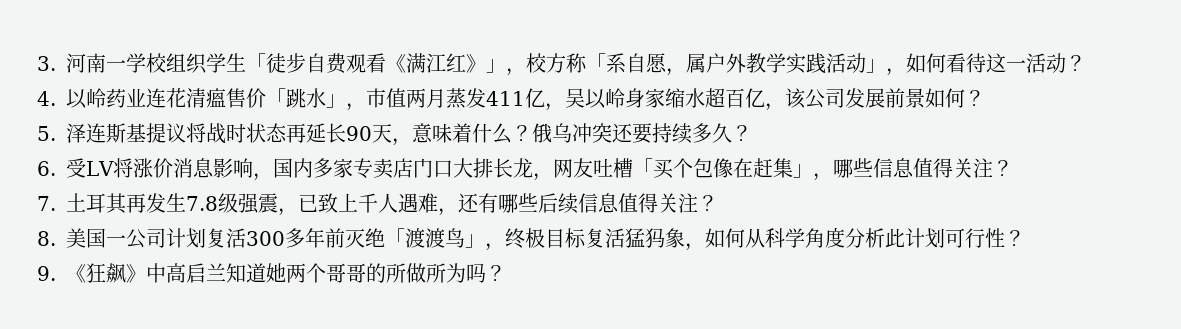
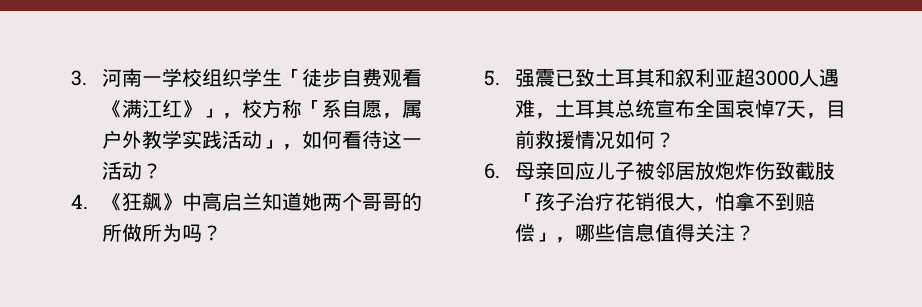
- 4.以岭药业连花清瘟售价「跳水」，市值两月蒸发411亿，吴以岭身家缩水超百亿，该公司发展前景如何？
- 5.泽连斯基提议将战时状态再延长90天，意味着什么？俄乌冲突还要持续多久？
- 6.受LV将涨价消息影响，国内多家专卖店门口大排长龙，网友吐槽「买个包像在赶集」，哪些信息值得关注？
- 7.土耳其再发生7.8级强震，已致上千人遇难，还有哪些后续信息值得关注？
- 8.美国一公司计划复活300多年前灭绝「渡渡鸟」，终极目标复活猛犸象，如何从科学角度分析此计划可行性？
- 9.《狂飙》中高启兰知道她两个哥哥的所做所为吗？
+ 4.《狂飙》中高启兰知道她两个哥哥的所做所为吗？
+ 5.强震已致土耳其和叙利亚超3000人遇难，土耳其总统宣布全国哀悼7天，目前救援情况如何？
+ 6.母亲回应儿子被邻居放炮炸伤致截肢「孩子治疗花销很大，怕拿不到赔偿」，哪些信息值得关注？

